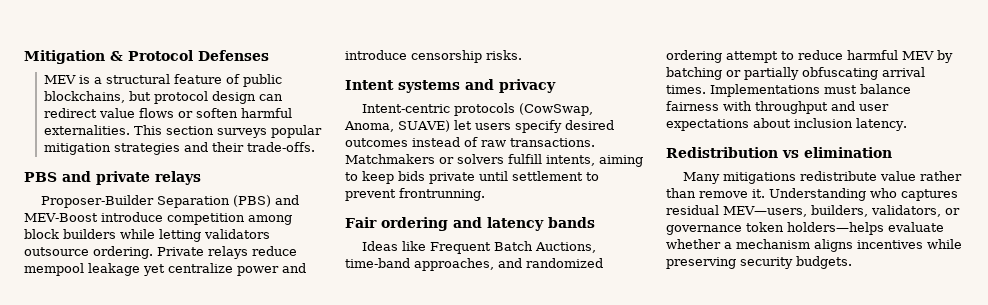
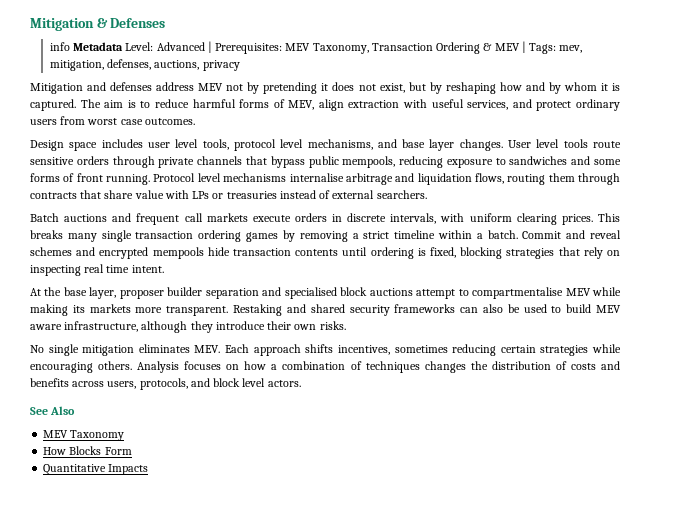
- Mitigation & Protocol Defenses
+ Mitigation & Defenses
- MEV is a structural feature of public blockchains, but protocol design can redirect value flows or soften harmful externalities. This section surveys popular mitigation strategies and their trade-offs.
- PBS and private relays
- Proposer-Builder Separation (PBS) and MEV-Boost introduce competition among block builders while letting validators outsource ordering. Private relays reduce mempool leakage yet centralize power and introduce censorship risks.
- Intent systems and privacy
- Intent-centric protocols (CowSwap, Anoma, SUAVE) let users specify desired outcomes instead of raw transactions. Matchmakers or solvers fulfill intents, aiming to keep bids private until settlement to prevent frontrunning.
- Fair ordering and latency bands
- Ideas like Frequent Batch Auctions, time-band approaches, and randomized ordering attempt to reduce harmful MEV by batching or partially obfuscating arrival times. Implementations must balance fairness with throughput and user expectations about inclusion latency.
- Redistribution vs elimination
- Many mitigations redistribute value rather than remove it. Understanding who captures residual MEV—users, builders, validators, or governance token holders—helps evaluate whether a mechanism aligns incentives while preserving security budgets.
+ info Metadata Level: Advanced | Prerequisites: MEV Taxonomy, Transaction Ordering & MEV | Tags: mev, mitigation, defenses, auctions, privacy
+ Mitigation and defenses address MEV not by pretending it does not exist, but by reshaping how and by whom it is captured. The aim is to reduce harmful forms of MEV, align extraction with useful services, and protect ordinary users from worst case outcomes.
+ Design space includes user level tools, protocol level mechanisms, and base layer changes. User level tools route sensitive orders through private channels that bypass public mempools, reducing exposure to sandwiches and some forms of front running. Protocol level mechanisms internalise arbitrage and liquidation flows, routing them through contracts that share value with LPs or treasuries instead of external searchers.
+ Batch auctions and frequent call markets execute orders in discrete intervals, with uniform clearing prices. This breaks many single transaction ordering games by removing a strict timeline within a batch. Commit and reveal schemes and encrypted mempools hide transaction contents until ordering is fixed, blocking strategies that rely on inspecting real time intent.
+ At the base layer, proposer builder separation and specialised block auctions attempt to compartmentalise MEV while making its markets more transparent. Restaking and shared security frameworks can also be used to build MEV aware infrastructure, although they introduce their own risks.
+ No single mitigation eliminates MEV. Each approach shifts incentives, sometimes reducing certain strategies while encouraging others. Analysis focuses on how a combination of techniques changes the distribution of costs and benefits across users, protocols, and block level actors.
+ See Also
+ MEV Taxonomy
+ How Blocks Form
+ Quantitative Impacts

